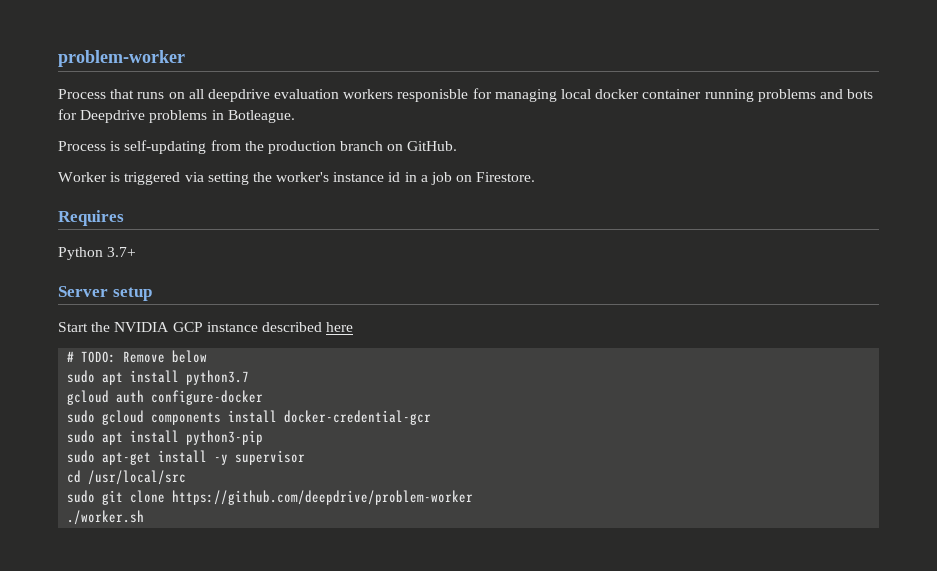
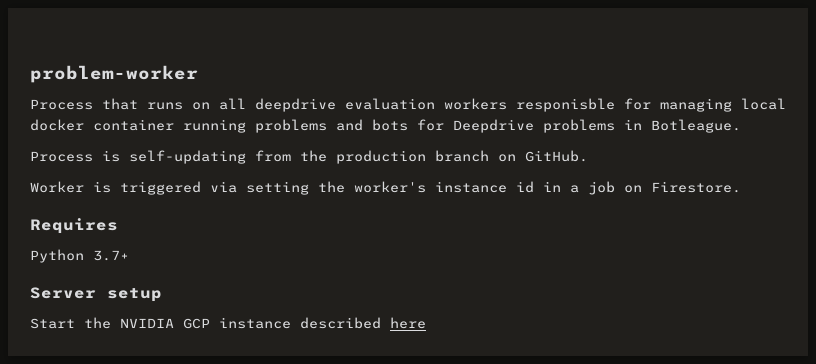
- # TODO: Remove below
- sudo apt install python3.7
- gcloud auth configure-docker
- sudo gcloud components install docker-credential-gcr
- sudo apt install python3-pip
- sudo apt-get install -y supervisor
- cd /usr/local/src
- sudo git clone https://github.com/deepdrive/problem-worker
- ./worker.sh

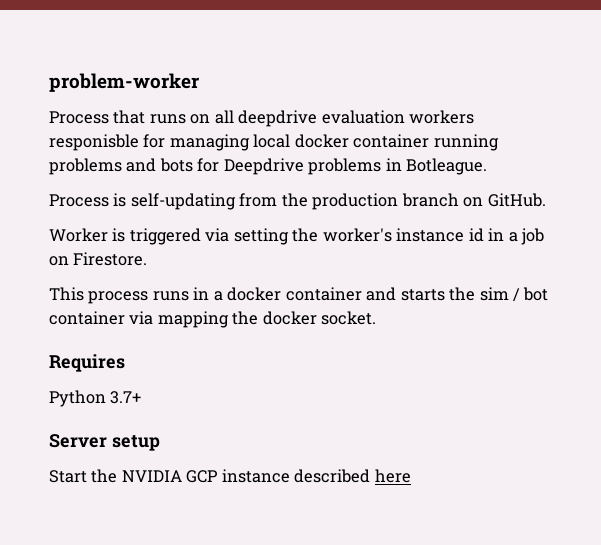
+ This process runs in a docker container and starts the sim / bot container via mapping the docker socket.

